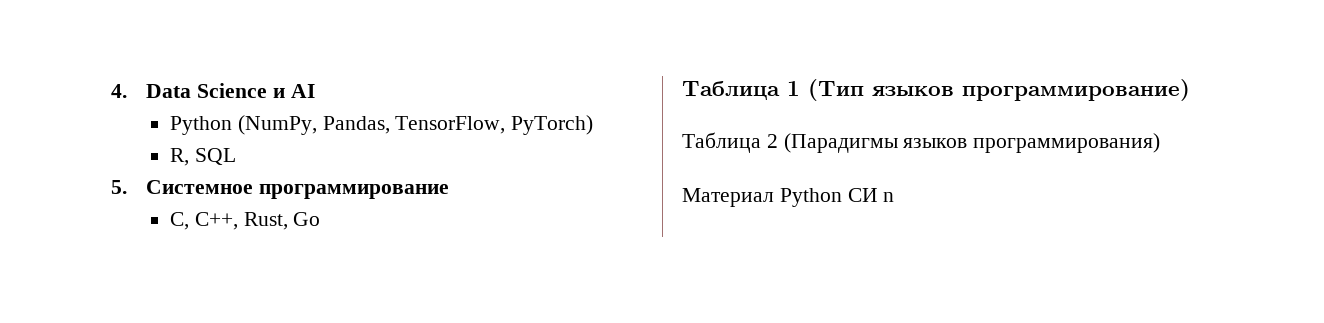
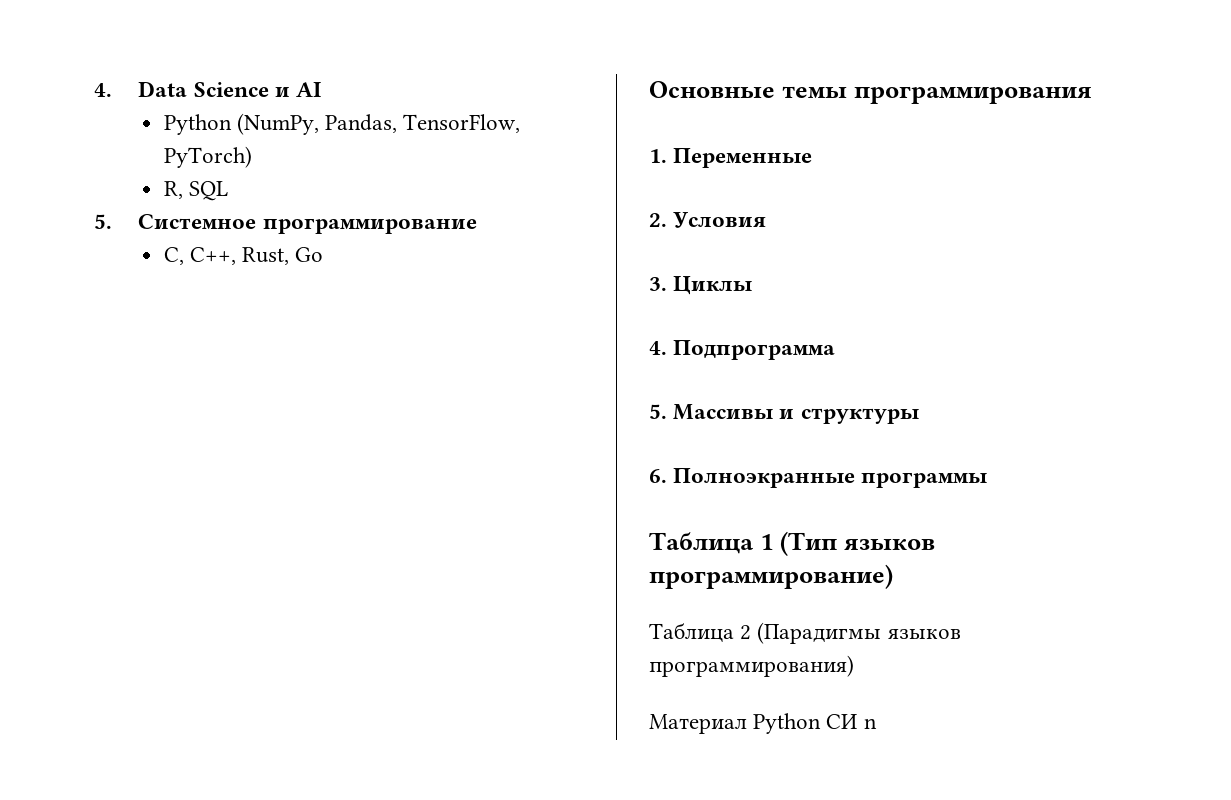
+ Основные темы программирования
+ 1. Переменные
+ 2. Условия
+ 3. Циклы
+ 4. Подпрограмма
+ 5. Массивы и структуры
+ 6. Полноэкранные программы

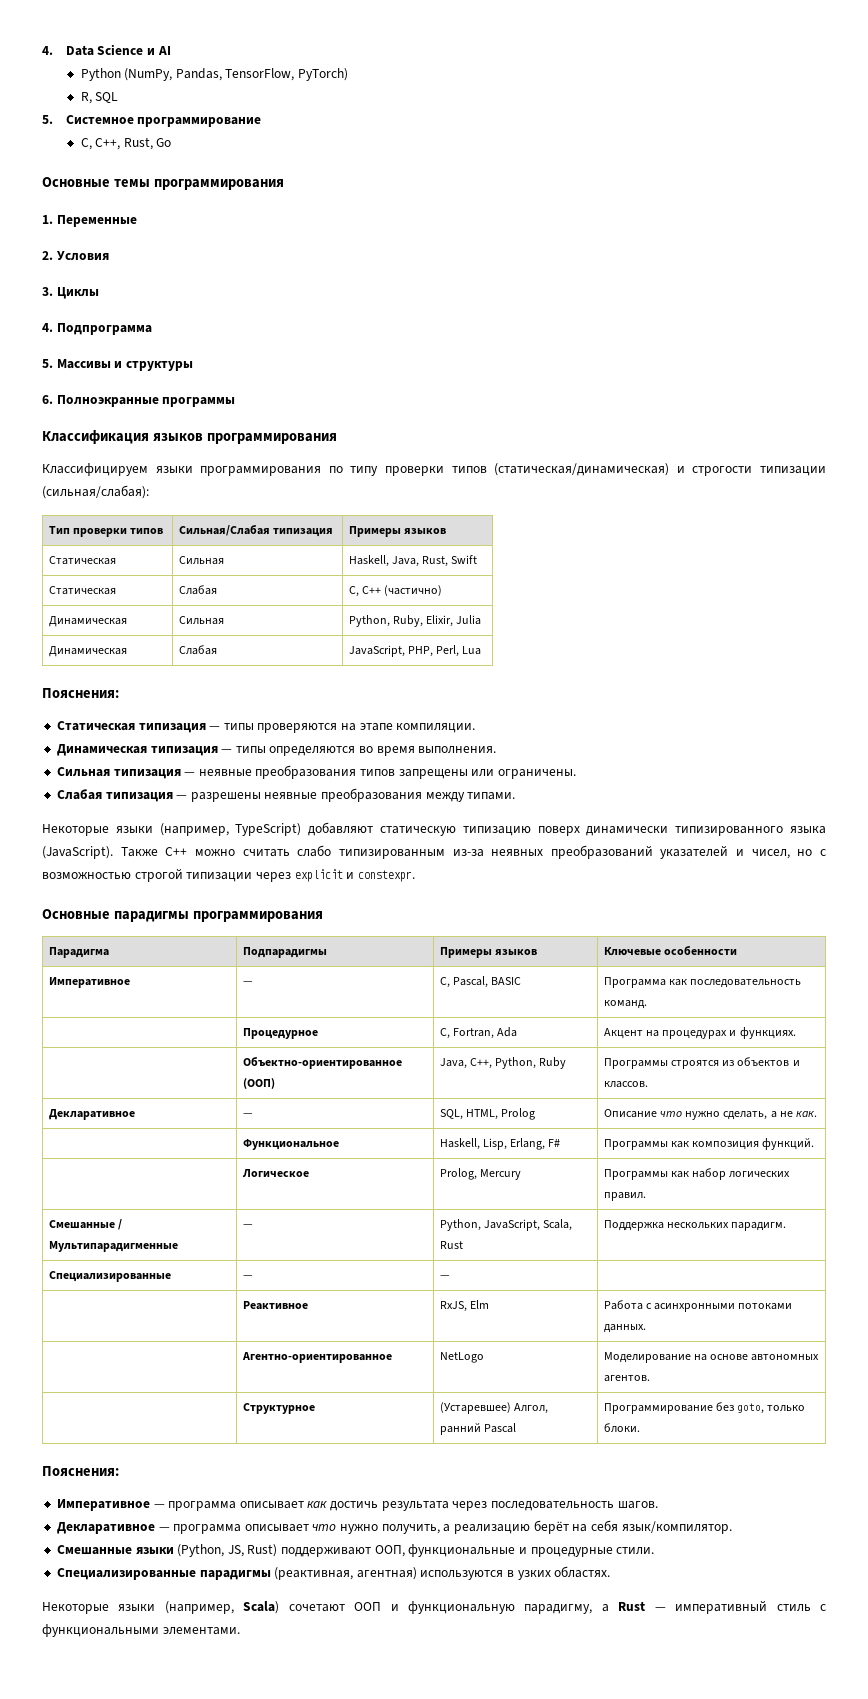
- Таблица 1 (Тип языков программирование)
- Таблица 2 (Парадигмы языков программирования)
- Материал Python CИ n
+ Классификация языков программирования
+ Классифицируем языки программирования по типу проверки типов (статическая/динамическая) и строгости типизации (сильная/слабая):
+ Тип проверки типов | Сильная/Слабая типизация | Примеры языков
+ Статическая | Сильная | Haskell, Java, Rust, Swift
+ Статическая | Слабая | C, C++ (частично)
+ Динамическая | Сильная | Python, Ruby, Elixir, Julia
+ Динамическая | Слабая | JavaScript, PHP, Perl, Lua
+ Пояснения:
+ Статическая типизация — типы проверяются на этапе компиляции.
+ Динамическая типизация — типы определяются во время выполнения.
+ Сильная типизация — неявные преобразования типов запрещены или ограничены.
+ Слабая типизация — разрешены неявные преобразования между типами.
+ Некоторые языки (например, TypeScript) добавляют статическую типизацию поверх динамически типизированного языка (JavaScript). Также C++ можно считать слабо типизированным из-за неявных преобразований указателей и чисел, но с возможностью строгой типизации через explicit и constexpr.
+ Основные парадигмы программирования
+ Парадигма | Подпарадигмы | Примеры языков | Ключевые особенности
+ Императивное | — | C, Pascal, BASIC | Программа как последовательность команд.
+ | Процедурное | C, Fortran, Ada | Акцент на процедурах и функциях.
+ | Объектно-ориентированное (ООП) | Java, C++, Python, Ruby | Программы строятся из объектов и классов.
+ Декларативное | — | SQL, HTML, Prolog | Описание что нужно сделать, а не как.
+ | Функциональное | Haskell, Lisp, Erlang, F# | Программы как композиция функций.
+ | Логическое | Prolog, Mercury | Программы как набор логических правил.
+ Смешанные / Мультипарадигменные | — | Python, JavaScript, Scala, Rust | Поддержка нескольких парадигм.
+ Специализированные | — | — |
+ | Реактивное | RxJS, Elm | Работа с асинхронными потоками данных.
+ | Агентно-ориентированное | NetLogo | Моделирование на основе автономных агентов.
+ | Структурное | (Устаревшее) Алгол, ранний Pascal | Программирование без goto, только блоки.
+ Пояснения:
+ Императивное — программа описывает как достичь результата через последовательность шагов.
+ Декларативное — программа описывает что нужно получить, а реализацию берёт на себя язык/компилятор.
+ Смешанные языки (Python, JS, Rust) поддерживают ООП, функциональные и процедурные стили.
+ Специализированные парадигмы (реактивная, агентная) используются в узких областях.
+ Некоторые языки (например, Scala) сочетают ООП и функциональную парадигму, а Rust — императивный стиль с функциональными элементами.

